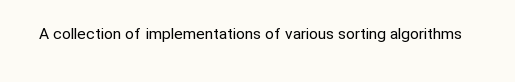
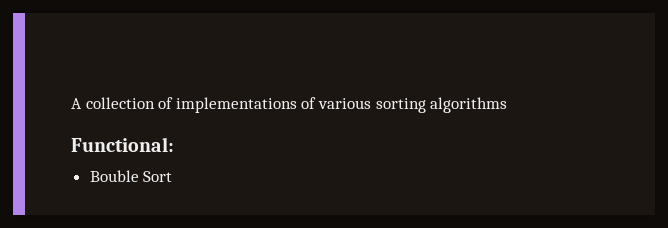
+ Functional:
+ Bouble Sort

